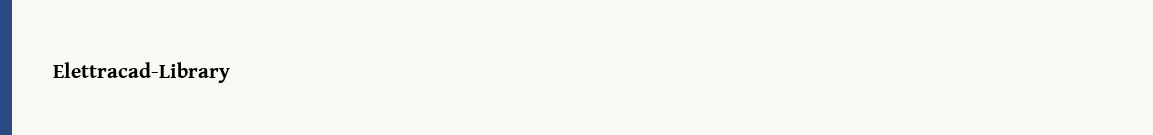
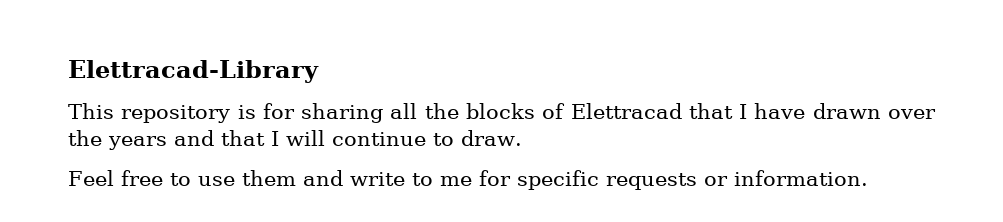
+ This repository is for sharing all the blocks of Elettracad that I have drawn over the years and that I will continue to draw.
+ Feel free to use them and write to me for specific requests or information.

